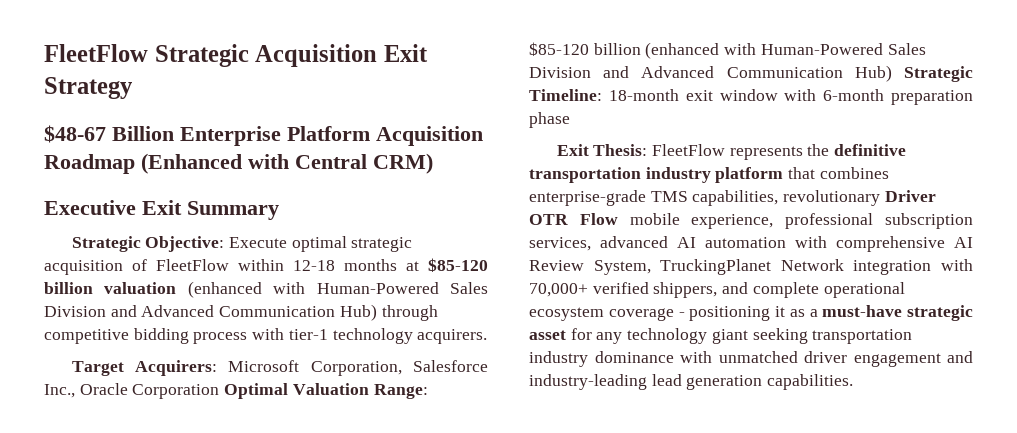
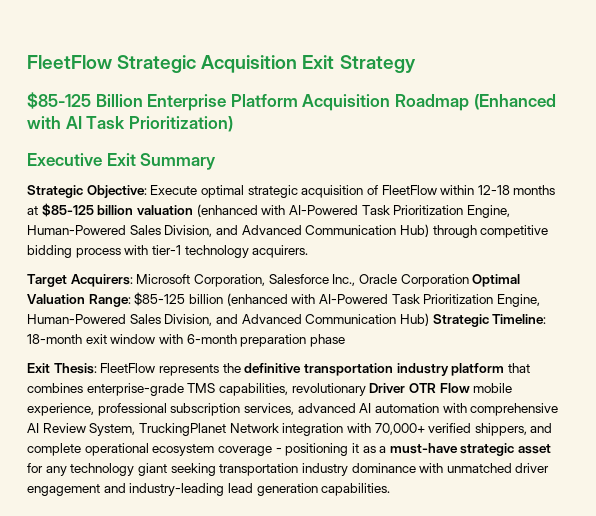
- $48-67 Billion Enterprise Platform Acquisition Roadmap (Enhanced with Central CRM)
+ $85-125 Billion Enterprise Platform Acquisition Roadmap (Enhanced with AI Task Prioritization)
- Strategic Objective: Execute optimal strategic acquisition of FleetFlow within 12-18 months at $85-120 billion valuation (enhanced with Human-Powered Sales Division and Advanced Communication Hub) through competitive bidding process with tier-1 technology acquirers.
+ Strategic Objective: Execute optimal strategic acquisition of FleetFlow within 12-18 months at $85-125 billion valuation (enhanced with AI-Powered Task Prioritization Engine, Human-Powered Sales Division, and Advanced Communication Hub) through competitive bidding process with tier-1 technology acquirers.
- Target Acquirers: Microsoft Corporation, Salesforce Inc., Oracle Corporation Optimal Valuation Range: $85-120 billion (enhanced with Human-Powered Sales Division and Advanced Communication Hub) Strategic Timeline: 18-month exit window with 6-month preparation phase
+ Target Acquirers: Microsoft Corporation, Salesforce Inc., Oracle Corporation Optimal Valuation Range: $85-125 billion (enhanced with AI-Powered Task Prioritization Engine, Human-Powered Sales Division, and Advanced Communication Hub) Strategic Timeline: 18-month exit window with 6-month preparation phase

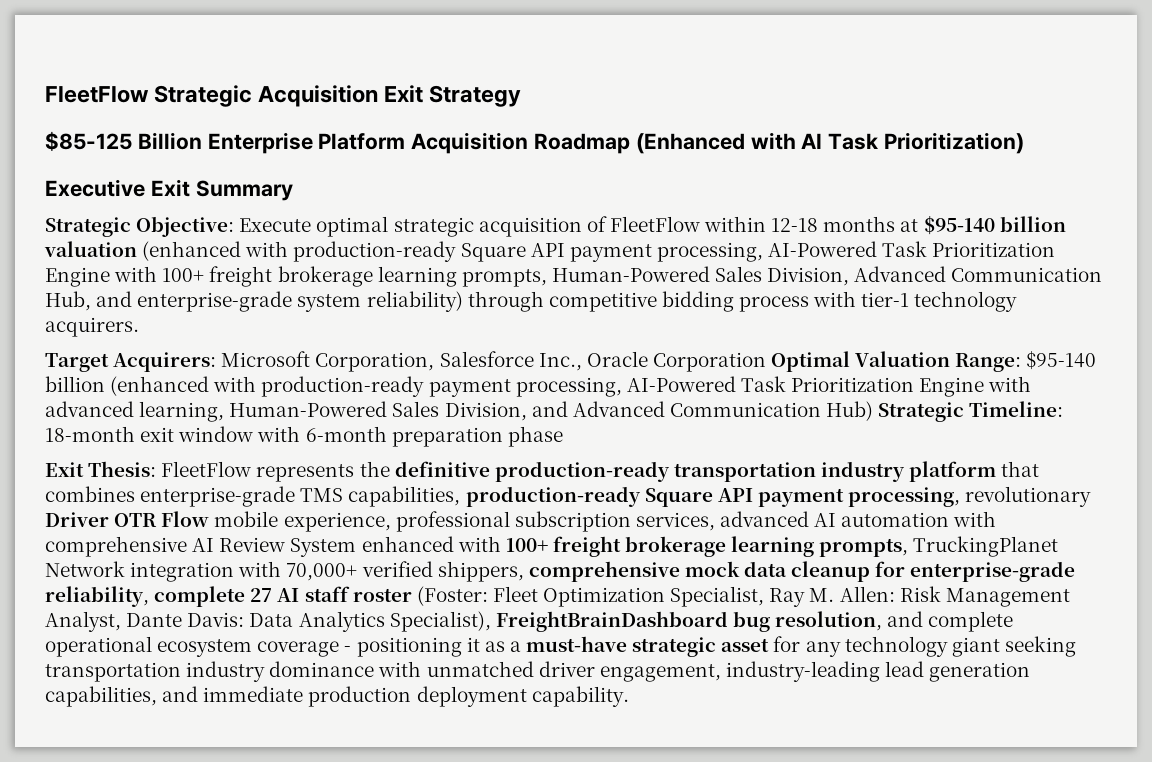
- Strategic Objective: Execute optimal strategic acquisition of FleetFlow within 12-18 months at $85-125 billion valuation (enhanced with AI-Powered Task Prioritization Engine, Human-Powered Sales Division, and Advanced Communication Hub) through competitive bidding process with tier-1 technology acquirers.
+ Strategic Objective: Execute optimal strategic acquisition of FleetFlow within 12-18 months at $95-140 billion valuation (enhanced with production-ready Square API payment processing, AI-Powered Task Prioritization Engine with 100+ freight brokerage learning prompts, Human-Powered Sales Division, Advanced Communication Hub, and enterprise-grade system reliability) through competitive bidding process with tier-1 technology acquirers.
- Target Acquirers: Microsoft Corporation, Salesforce Inc., Oracle Corporation Optimal Valuation Range: $85-125 billion (enhanced with AI-Powered Task Prioritization Engine, Human-Powered Sales Division, and Advanced Communication Hub) Strategic Timeline: 18-month exit window with 6-month preparation phase
+ Target Acquirers: Microsoft Corporation, Salesforce Inc., Oracle Corporation Optimal Valuation Range: $95-140 billion (enhanced with production-ready payment processing, AI-Powered Task Prioritization Engine with advanced learning, Human-Powered Sales Division, and Advanced Communication Hub) Strategic Timeline: 18-month exit window with 6-month preparation phase
- FleetFlow represents the definitive transportation industry platform that combines enterprise-grade TMS capabilities, revolutionary Driver OTR Flow mobile experience, professional subscription services, advanced AI automation with comprehensive AI Review System, TruckingPlanet Network integration with 70,000+ verified shippers, and complete operational ecosystem coverage - positioning it as a must-have strategic asset for any technology giant seeking transportation industry dominance with unmatched driver engagement and industry-leading lead generation capabilities.
+ FleetFlow represents the definitive production-ready transportation industry platform that combines enterprise-grade TMS capabilities, production-ready Square API payment processing, revolutionary Driver OTR Flow mobile experience, professional subscription services, advanced AI automation with comprehensive AI Review System enhanced with 100+ freight brokerage learning prompts, TruckingPlanet Network integration with 70,000+ verified shippers, comprehensive mock data cleanup for enterprise-grade reliability, complete 27 AI staff roster (Foster: Fleet Optimization Specialist, Ray M. Allen: Risk Management Analyst, Dante Davis: Data Analytics Specialist), FreightBrainDashboard bug resolution, and complete operational ecosystem coverage - positioning it as a must-have strategic asset for any technology giant seeking transportation industry dominance with unmatched driver engagement, industry-leading lead generation capabilities, and immediate production deployment capability.

